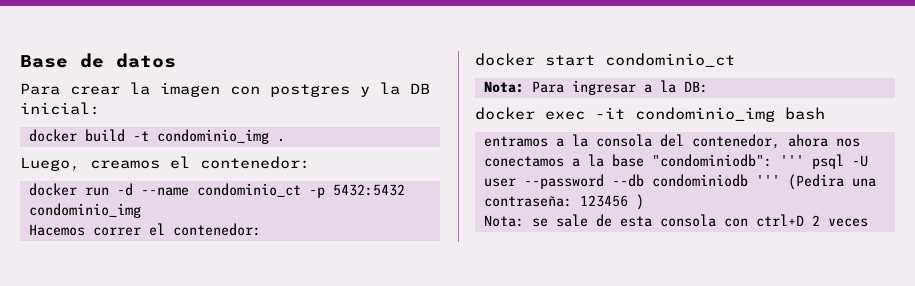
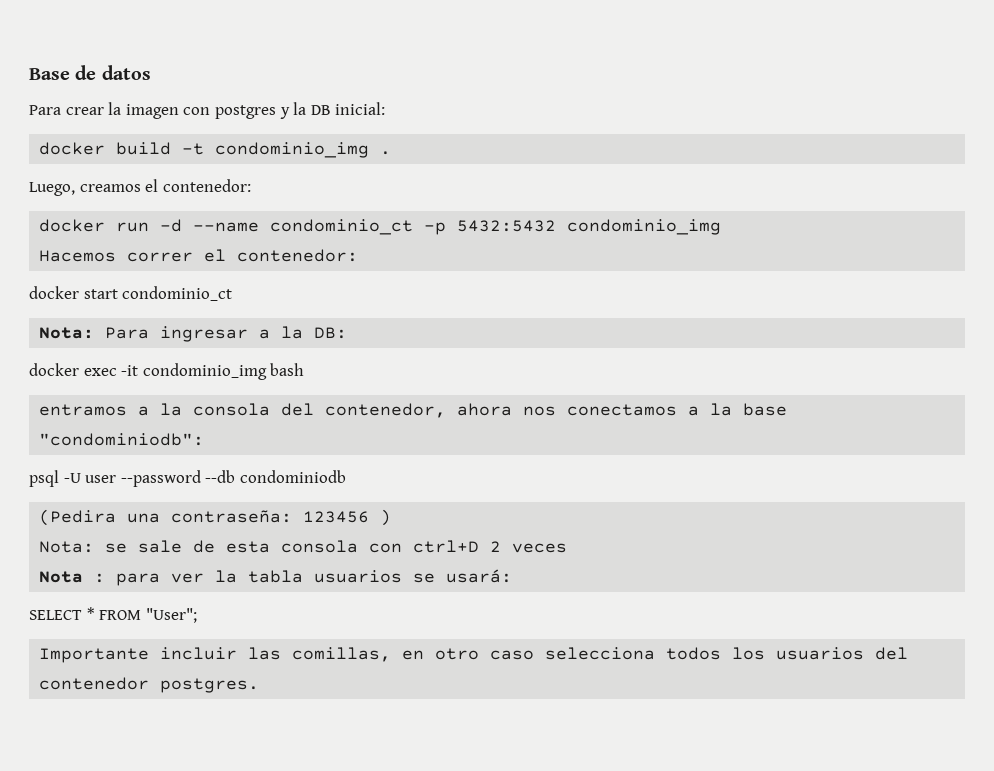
- entramos a la consola del contenedor, ahora nos conectamos a la base "condominiodb": ''' psql -U user --password --db condominiodb ''' (Pedira una contraseña: 123456 )
+ entramos a la consola del contenedor, ahora nos conectamos a la base "condominiodb":
+ psql -U user --password --db condominiodb
+ (Pedira una contraseña: 123456 )
+ Nota : para ver la tabla usuarios se usará:
+ SELECT * FROM "User";
+ Importante incluir las comillas, en otro caso selecciona todos los usuarios del contenedor postgres.

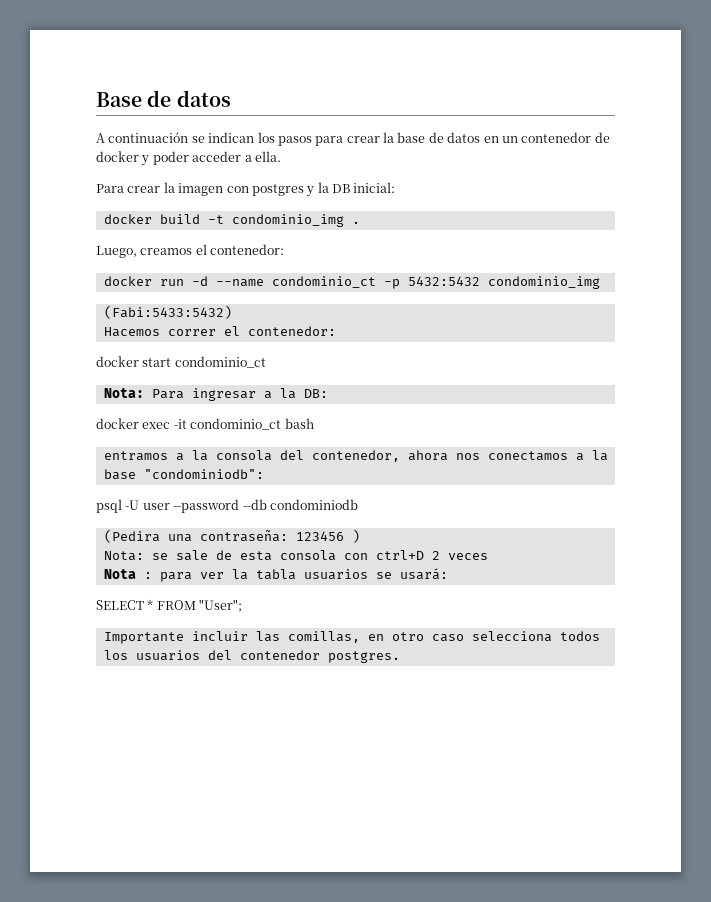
+ A continuación se indican los pasos para crear la base de datos en un contenedor de docker y poder acceder a ella.
+ (Fabi:5433:5432)
- docker exec -it condominio_img bash
+ docker exec -it condominio_ct bash

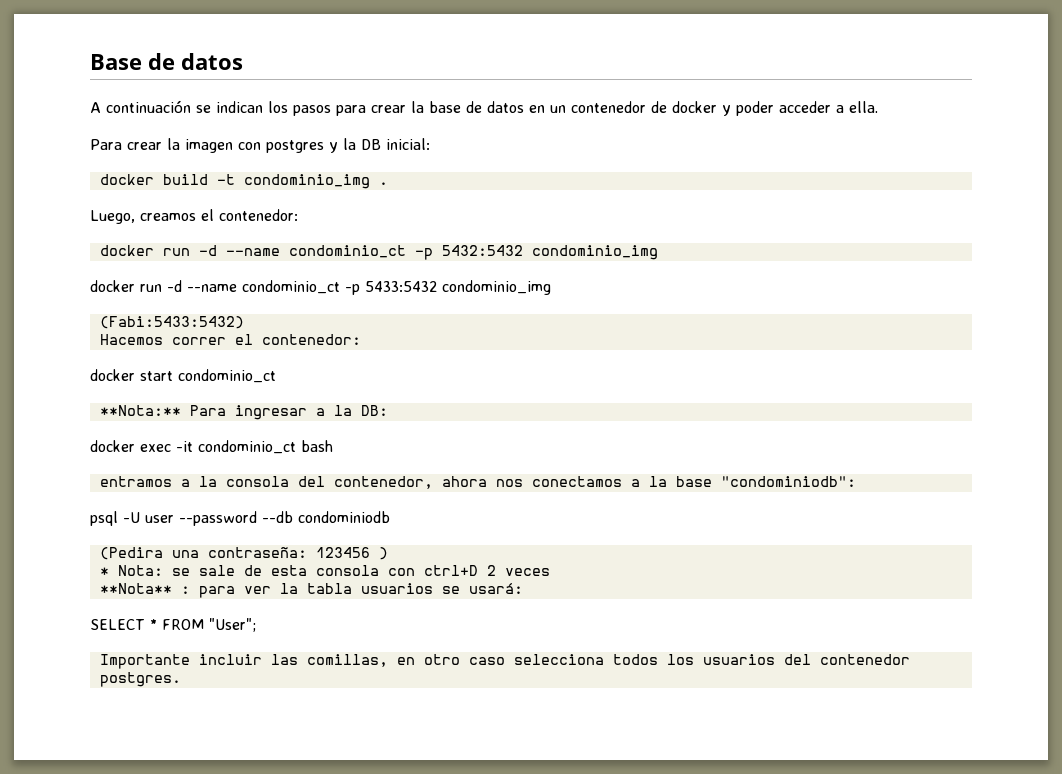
+ docker run -d --name condominio_ct -p 5433:5432 condominio_img
- Nota: Para ingresar a la DB:
+ **Nota:** Para ingresar a la DB:
- Nota: se sale de esta consola con ctrl+D 2 veces
+ * Nota: se sale de esta consola con ctrl+D 2 veces
- Nota : para ver la tabla usuarios se usará:
+ **Nota** : para ver la tabla usuarios se usará:

